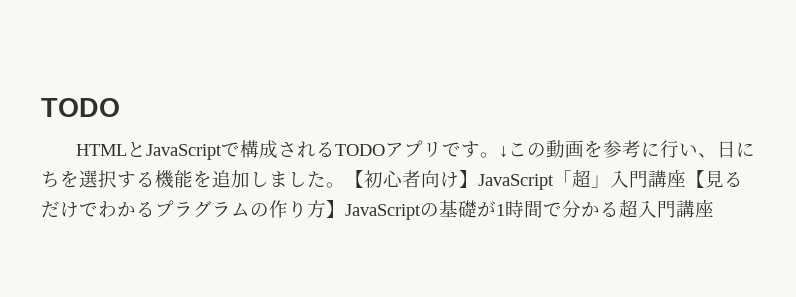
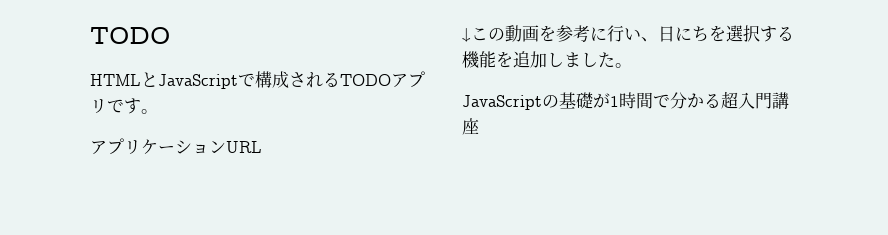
- HTMLとJavaScriptで構成されるTODOアプリです。↓この動画を参考に行い、日にちを選択する機能を追加しました。【初心者向け】JavaScript「超」入門講座【見るだけでわかるプラグラムの作り方】JavaScriptの基礎が1時間で分かる超入門講座
+ HTMLとJavaScriptで構成されるTODOアプリです。
+ アプリケーションURL
+ ↓この動画を参考に行い、日にちを選択する機能を追加しました。
+ JavaScriptの基礎が1時間で分かる超入門講座

